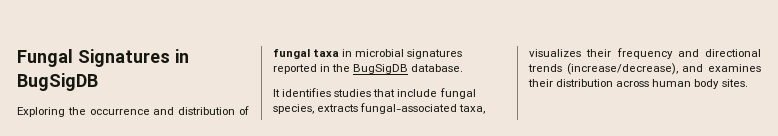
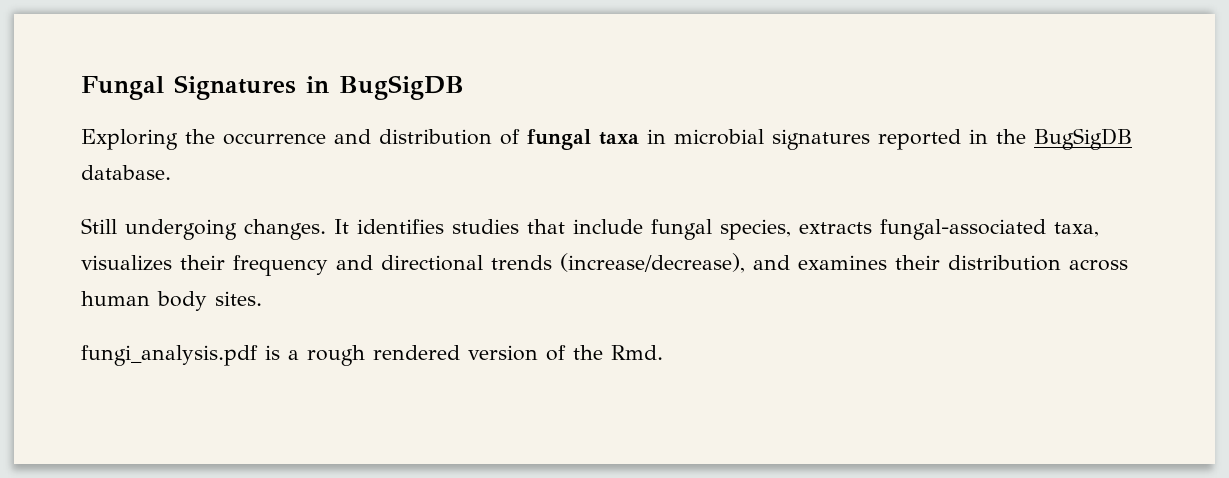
+ Still undergoing changes.
+ fungi_analysis.pdf is a rough rendered version of the Rmd.

